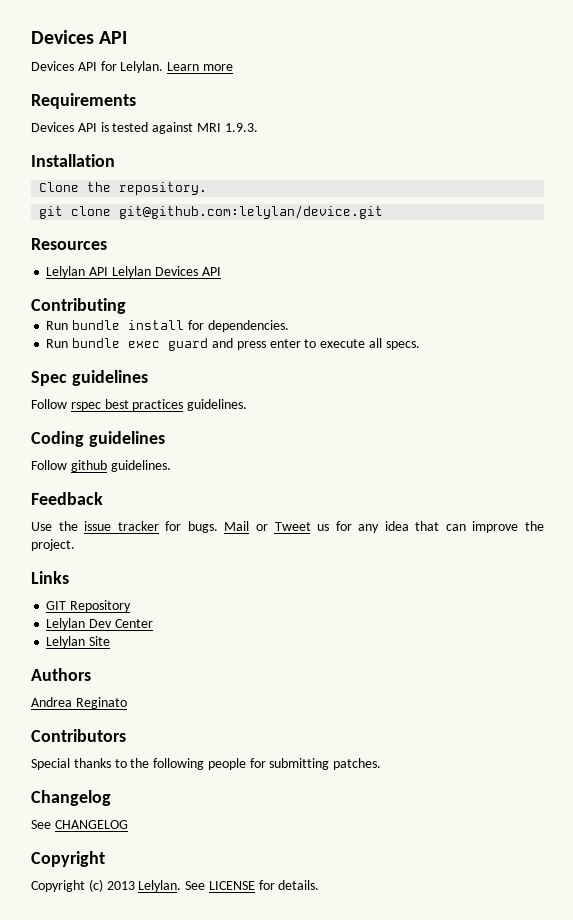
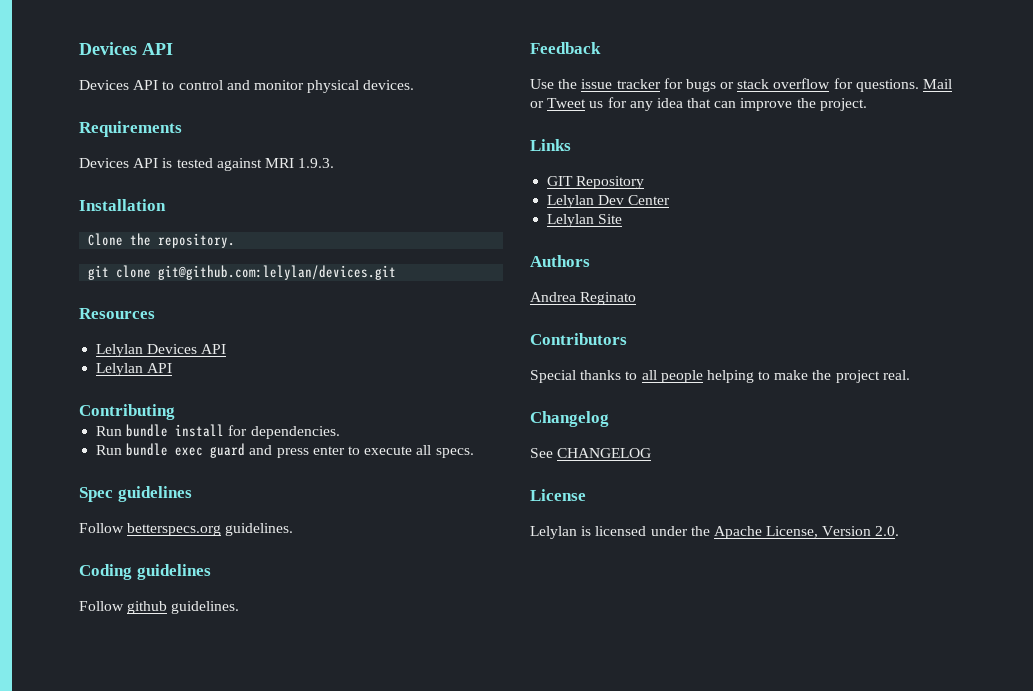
- Devices API for Lelylan. Learn more
+ Devices API to control and monitor physical devices.
- git clone git@github.com:lelylan/device.git
+ git clone git@github.com:lelylan/devices.git
- Lelylan API Lelylan Devices API
+ Lelylan Devices API
+ Lelylan API
- Follow rspec best practices guidelines.
+ Follow betterspecs.org guidelines.
- Use the issue tracker for bugs.
+ Use the issue tracker for bugs or stack overflow for questions.
- Special thanks to the following people for submitting patches.
+ Special thanks to all people helping to make the project real.
  Changelog
  See CHANGELOG
- Copyright
- Copyright (c) 2013 Lelylan. See LICENSE for details.
+ License
+ Lelylan is licensed under the Apache License, Version 2.0.

